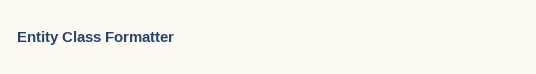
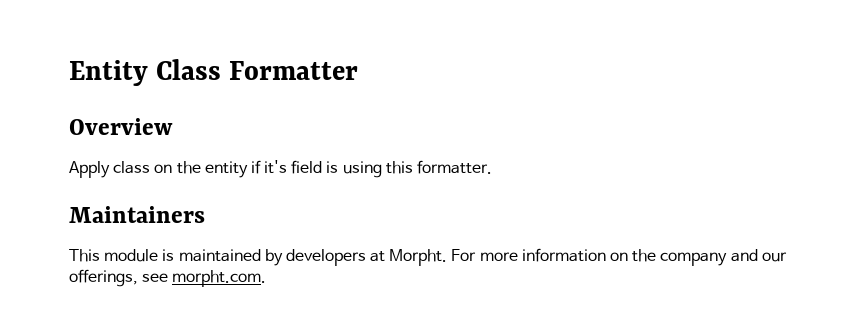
+ Overview
+ Apply class on the entity if it's field is using this formatter.
+ Maintainers
+ This module is maintained by developers at Morpht. For more information on the company and our offerings, see morpht.com.

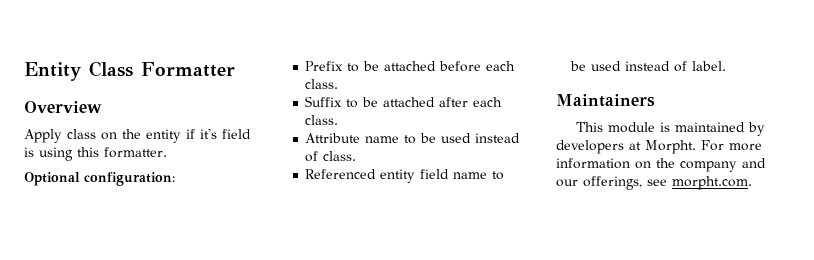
+ Optional configuration:
+ Prefix to be attached before each class.
+ Suffix to be attached after each class.
+ Attribute name to be used instead of class.
+ Referenced entity field name to be used instead of label.

